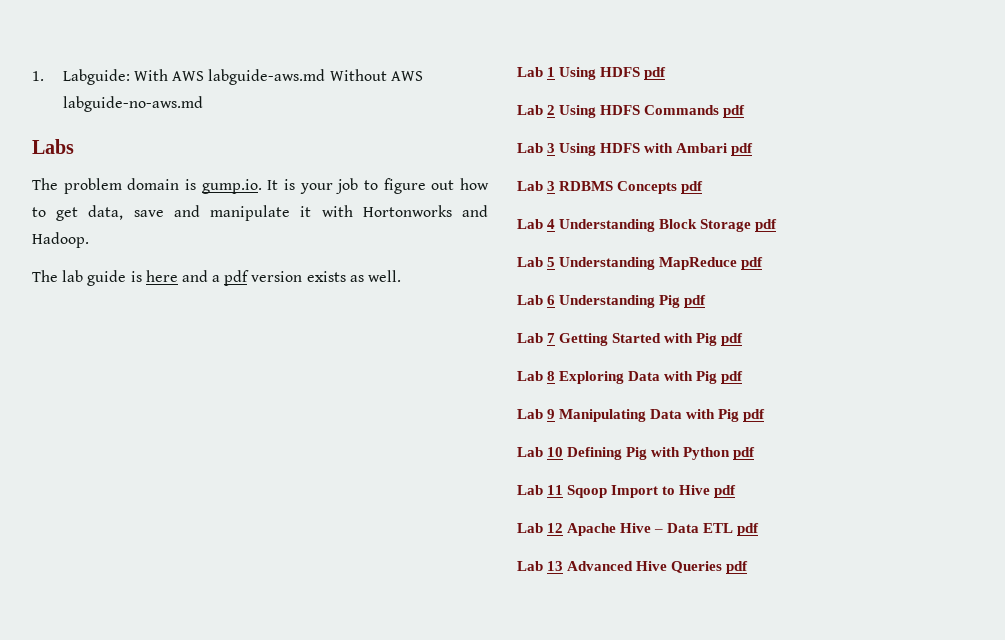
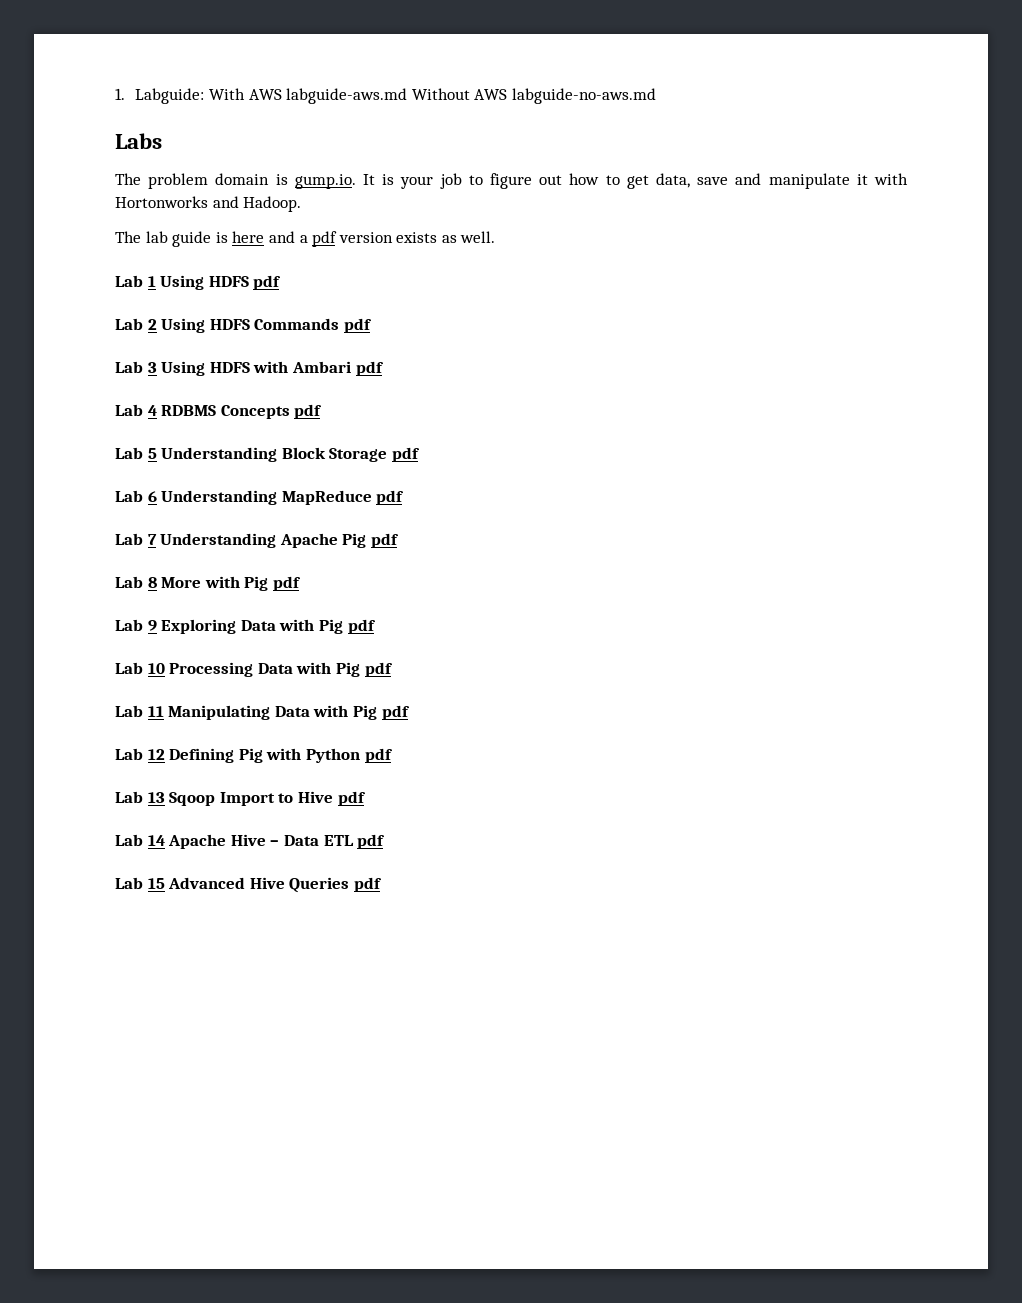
- Lab 3 RDBMS Concepts pdf
+ Lab 4 RDBMS Concepts pdf
- Lab 4 Understanding Block Storage pdf
+ Lab 5 Understanding Block Storage pdf
- Lab 5 Understanding MapReduce pdf
+ Lab 6 Understanding MapReduce pdf
- Lab 6 Understanding Pig pdf
- Lab 7 Getting Started with Pig pdf
- Lab 8 Exploring Data with Pig pdf
+ Lab 7 Understanding Apache Pig pdf
+ Lab 8 More with Pig pdf
+ Lab 9 Exploring Data with Pig pdf
- Lab 9 Manipulating Data with Pig pdf
+ Lab 10 Processing Data with Pig pdf
+ Lab 11 Manipulating Data with Pig pdf
- Lab 10 Defining Pig with Python pdf
+ Lab 12 Defining Pig with Python pdf
- Lab 11 Sqoop Import to Hive pdf
+ Lab 13 Sqoop Import to Hive pdf
- Lab 12 Apache Hive – Data ETL pdf
+ Lab 14 Apache Hive – Data ETL pdf
- Lab 13 Advanced Hive Queries pdf
+ Lab 15 Advanced Hive Queries pdf

